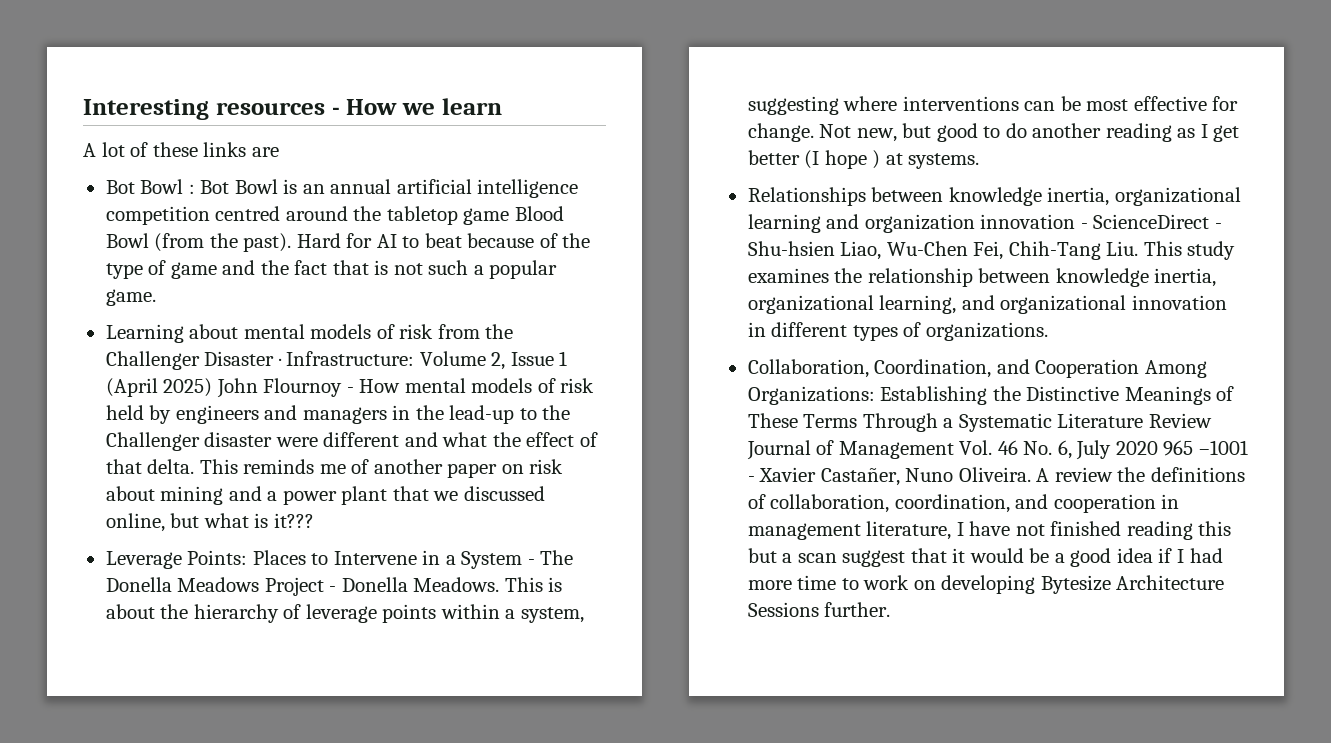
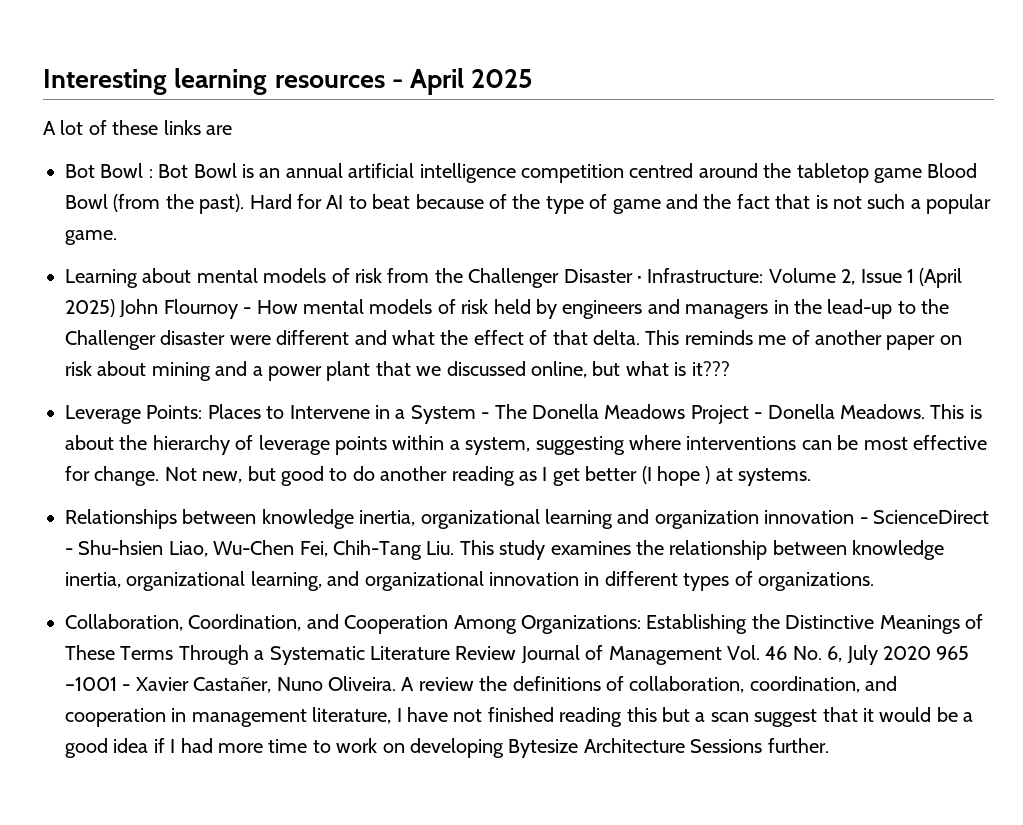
- Interesting resources - How we learn
+ Interesting learning resources - April 2025

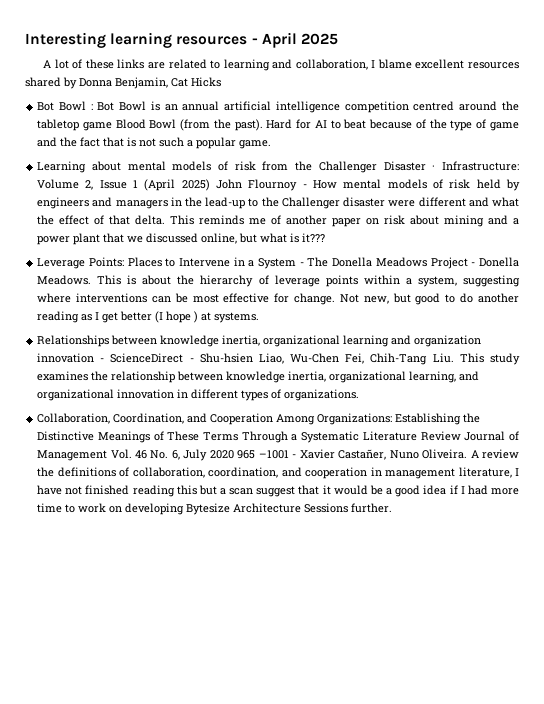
- A lot of these links are
+ A lot of these links are related to learning and collaboration, I blame excellent resources shared by Donna Benjamin, Cat Hicks

